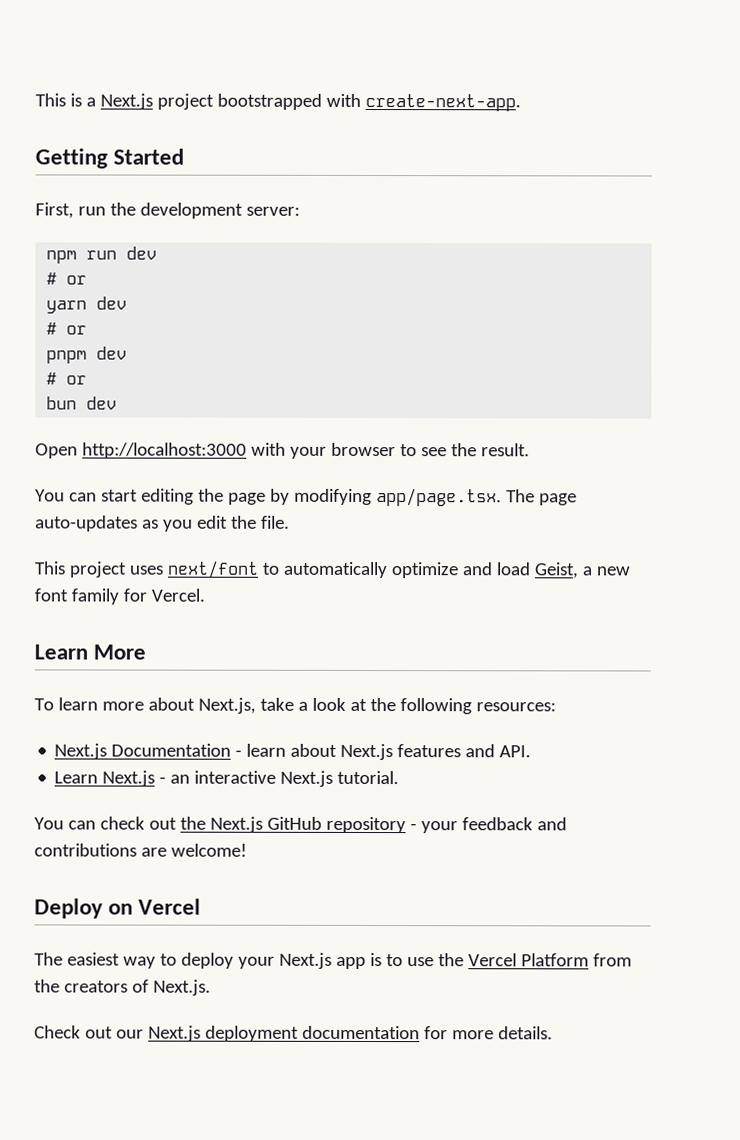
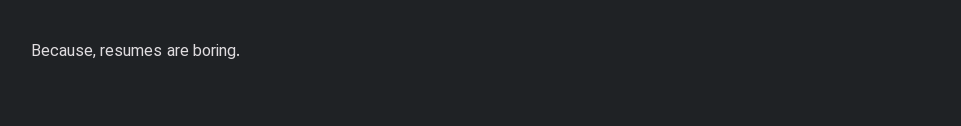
- This is a Next.js project bootstrapped with create-next-app.
- Getting Started
- First, run the development server:
- npm run dev
- # or
- yarn dev
- # or
- pnpm dev
- # or
- bun dev
- Open http://localhost:3000 with your browser to see the result.
- You can start editing the page by modifying app/page.tsx. The page auto-updates as you edit the file.
- This project uses next/font to automatically optimize and load Geist, a new font family for Vercel.
- Learn More
- To learn more about Next.js, take a look at the following resources:
- Next.js Documentation - learn about Next.js features and API.
- Learn Next.js - an interactive Next.js tutorial.
- You can check out the Next.js GitHub repository - your feedback and contributions are welcome!
- Deploy on Vercel
- The easiest way to deploy your Next.js app is to use the Vercel Platform from the creators of Next.js.
- Check out our Next.js deployment documentation for more details.
+ Because, resumes are boring.

